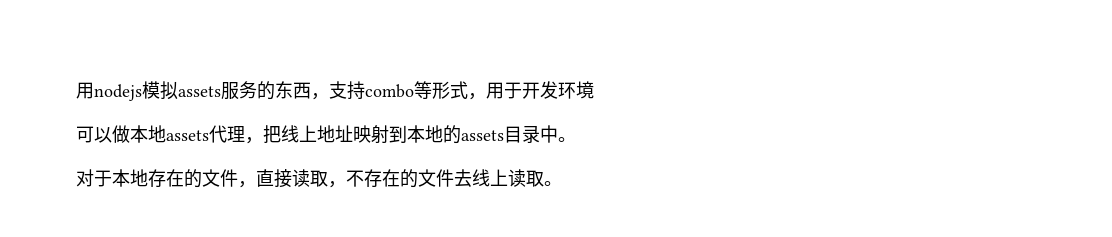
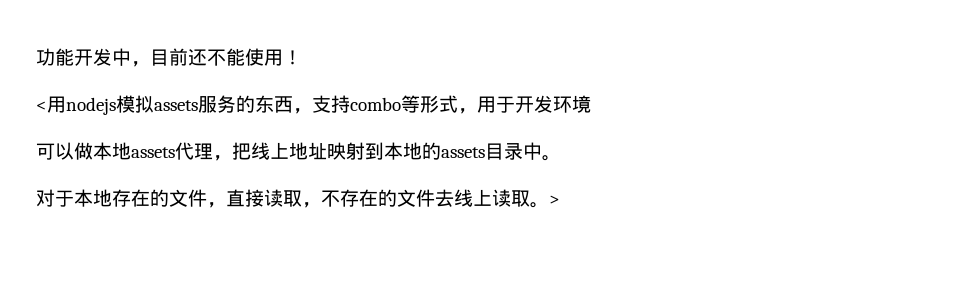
- 用nodejs模拟assets服务的东西，支持combo等形式，用于开发环境
+ 功能开发中，目前还不能使用！
+ <用nodejs模拟assets服务的东西，支持combo等形式，用于开发环境
+ >

